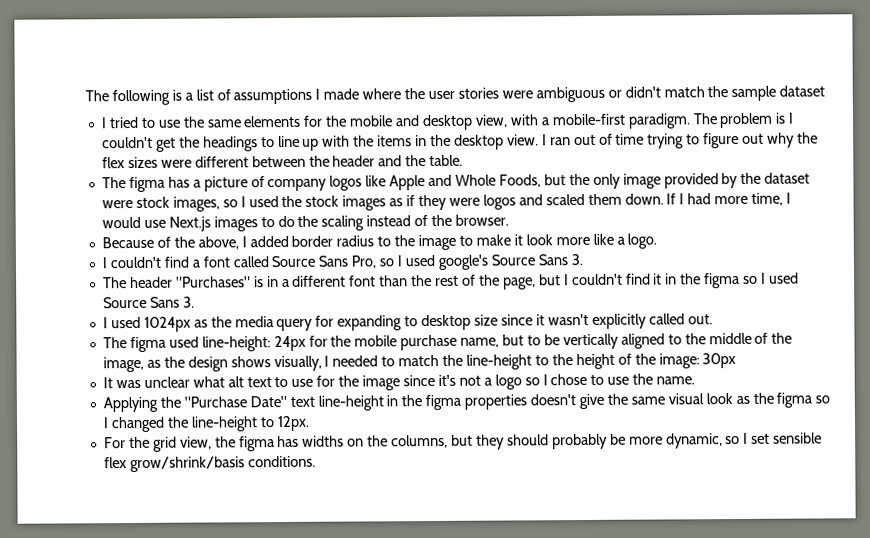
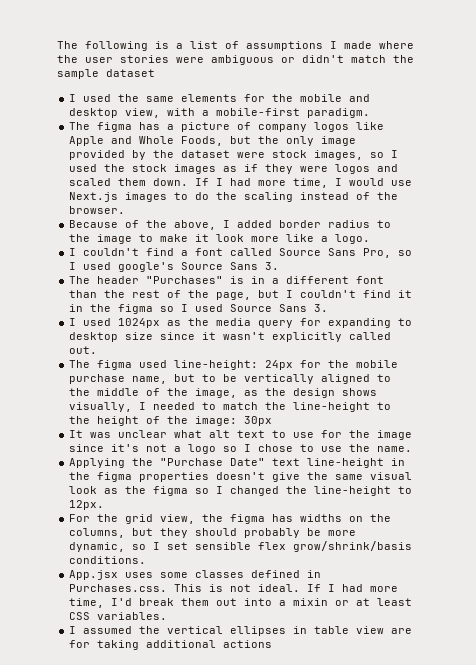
- I tried to use the same elements for the mobile and desktop view, with a mobile-first paradigm. The problem is I couldn't get the headings to line up with the items in the desktop view. I ran out of time trying to figure out why the flex sizes were different between the header and the table.
+ I used the same elements for the mobile and desktop view, with a mobile-first paradigm.
+ App.jsx uses some classes defined in Purchases.css. This is not ideal. If I had more time, I'd break them out into a mixin or at least CSS variables.
+ I assumed the vertical ellipses in table view are for taking additional actions

